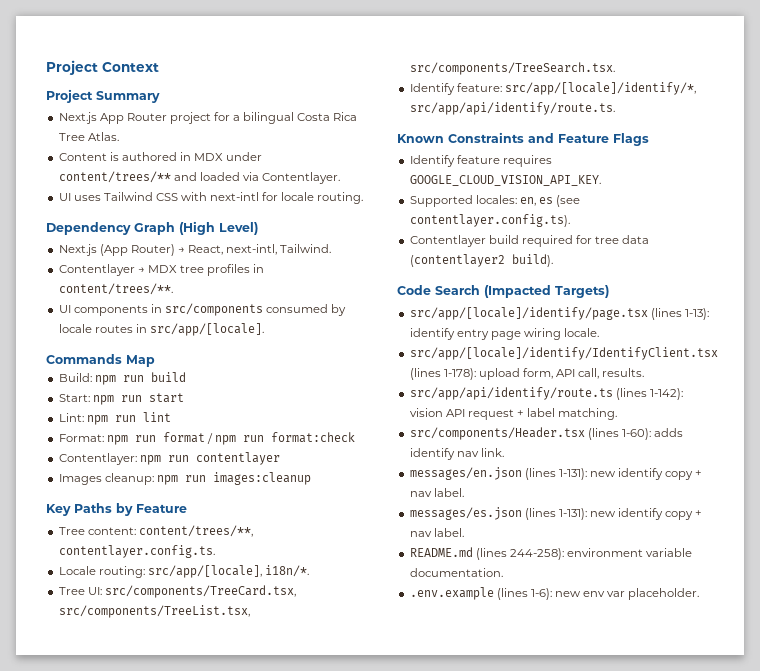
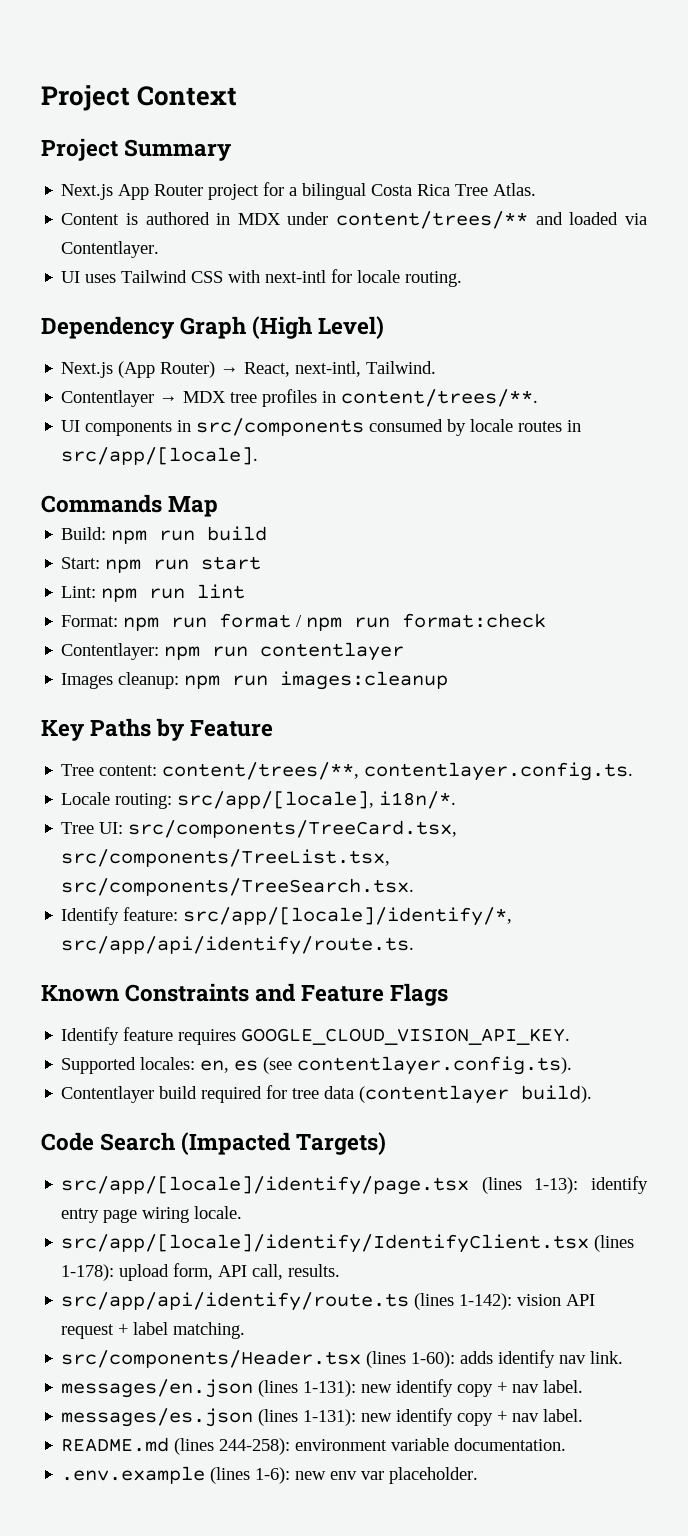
- Contentlayer build required for tree data (contentlayer2 build).
+ Contentlayer build required for tree data (contentlayer build).

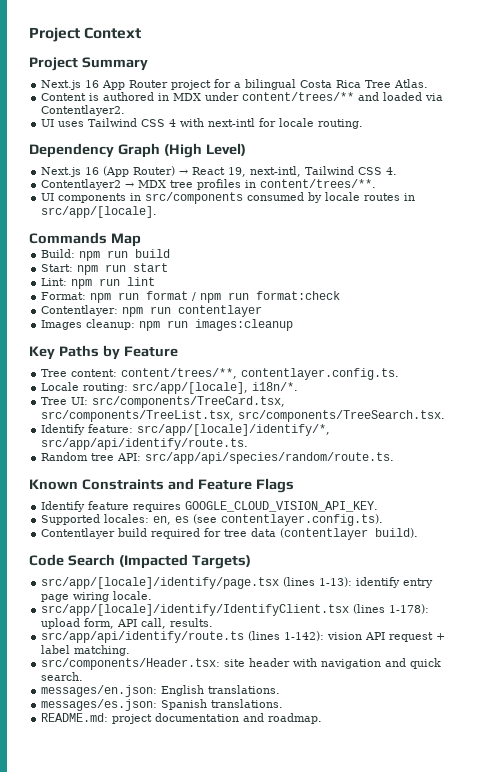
- Next.js App Router project for a bilingual Costa Rica Tree Atlas.
+ Next.js 16 App Router project for a bilingual Costa Rica Tree Atlas.
- Content is authored in MDX under content/trees/** and loaded via Contentlayer.
+ Content is authored in MDX under content/trees/** and loaded via Contentlayer2.
- UI uses Tailwind CSS with next-intl for locale routing.
+ UI uses Tailwind CSS 4 with next-intl for locale routing.
- Next.js (App Router) → React, next-intl, Tailwind.
- Contentlayer → MDX tree profiles in content/trees/**.
+ Next.js 16 (App Router) → React 19, next-intl, Tailwind CSS 4.
+ Contentlayer2 → MDX tree profiles in content/trees/**.
+ Random tree API: src/app/api/species/random/route.ts.
- src/components/Header.tsx (lines 1-60): adds identify nav link.
- messages/en.json (lines 1-131): new identify copy + nav label.
- messages/es.json (lines 1-131): new identify copy + nav label.
- README.md (lines 244-258): environment variable documentation.
- .env.example (lines 1-6): new env var placeholder.
+ src/components/Header.tsx: site header with navigation and quick search.
+ messages/en.json: English translations.
+ messages/es.json: Spanish translations.
+ README.md: project documentation and roadmap.

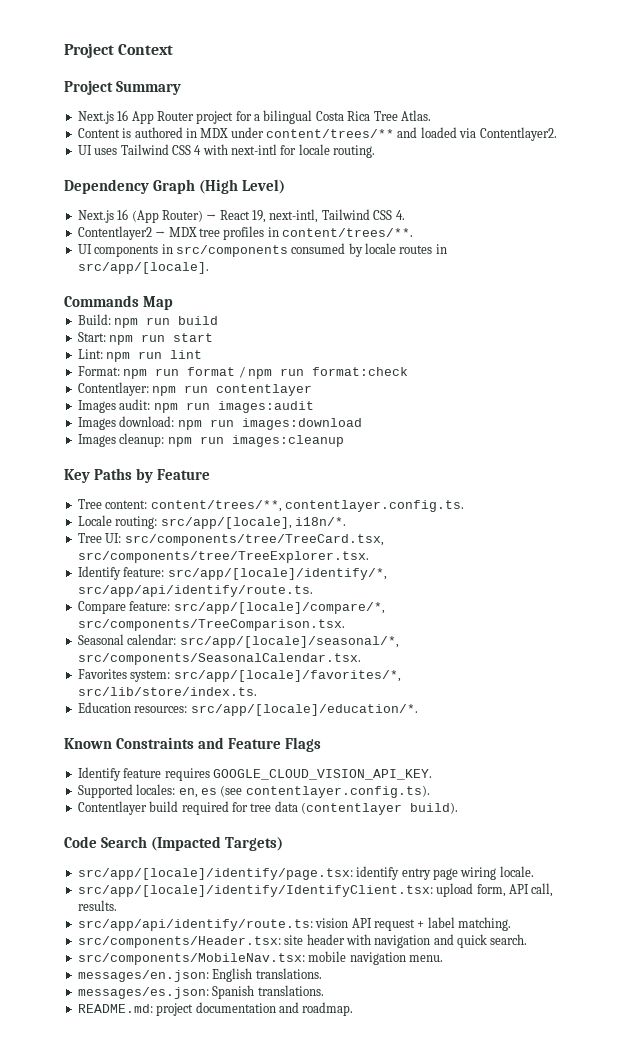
+ Images audit: npm run images:audit
+ Images download: npm run images:download
- Tree UI: src/components/TreeCard.tsx, src/components/TreeList.tsx, src/components/TreeSearch.tsx.
+ Tree UI: src/components/tree/TreeCard.tsx, src/components/tree/TreeExplorer.tsx.
- Random tree API: src/app/api/species/random/route.ts.
+ Compare feature: src/app/[locale]/compare/*, src/components/TreeComparison.tsx.
+ Seasonal calendar: src/app/[locale]/seasonal/*, src/components/SeasonalCalendar.tsx.
+ Favorites system: src/app/[locale]/favorites/*, src/lib/store/index.ts.
+ Education resources: src/app/[locale]/education/*.
- src/app/[locale]/identify/page.tsx (lines 1-13): identify entry page wiring locale.
+ src/app/[locale]/identify/page.tsx: identify entry page wiring locale.
- src/app/[locale]/identify/IdentifyClient.tsx (lines 1-178): upload form, API call, results.
+ src/app/[locale]/identify/IdentifyClient.tsx: upload form, API call, results.
- src/app/api/identify/route.ts (lines 1-142): vision API request + label matching.
+ src/app/api/identify/route.ts: vision API request + label matching.
+ src/components/MobileNav.tsx: mobile navigation menu.

